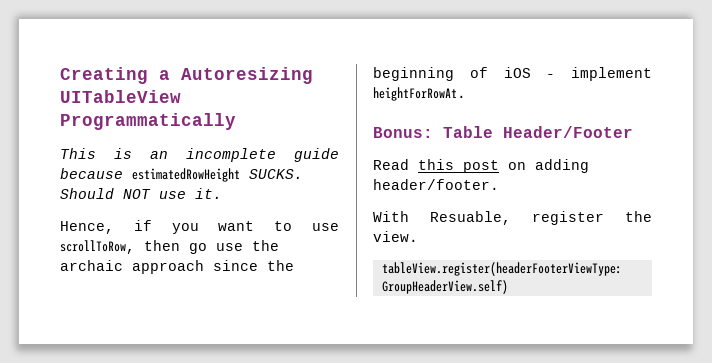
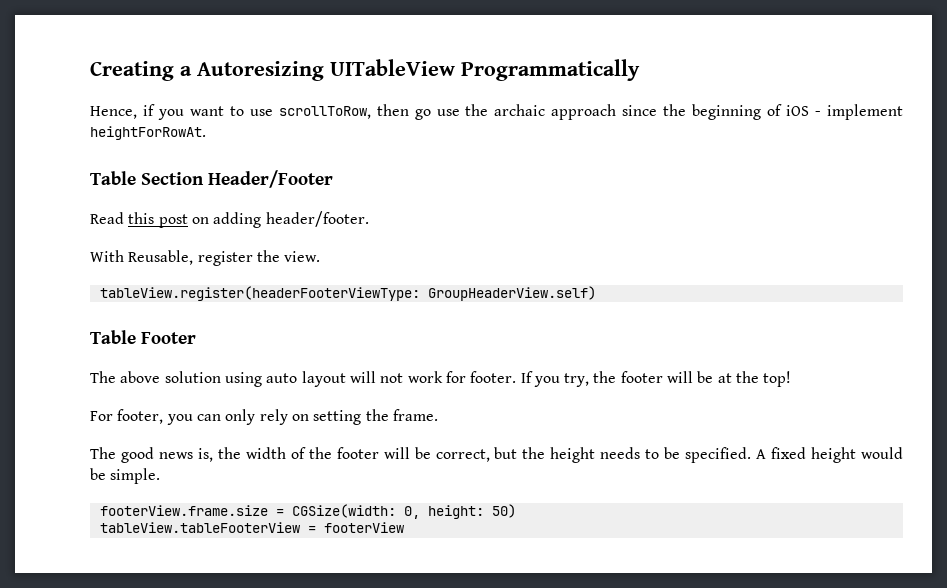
- This is an incomplete guide because estimatedRowHeight SUCKS. Should NOT use it.
- Bonus: Table Header/Footer
+ Table Section Header/Footer
- With Resuable, register the view.
+ With Reusable, register the view.
+ Table Footer
+ The above solution using auto layout will not work for footer. If you try, the footer will be at the top!
+ For footer, you can only rely on setting the frame.
+ The good news is, the width of the footer will be correct, but the height needs to be specified. A fixed height would be simple.
+ footerView.frame.size = CGSize(width: 0, height: 50)
+ tableView.tableFooterView = footerView

